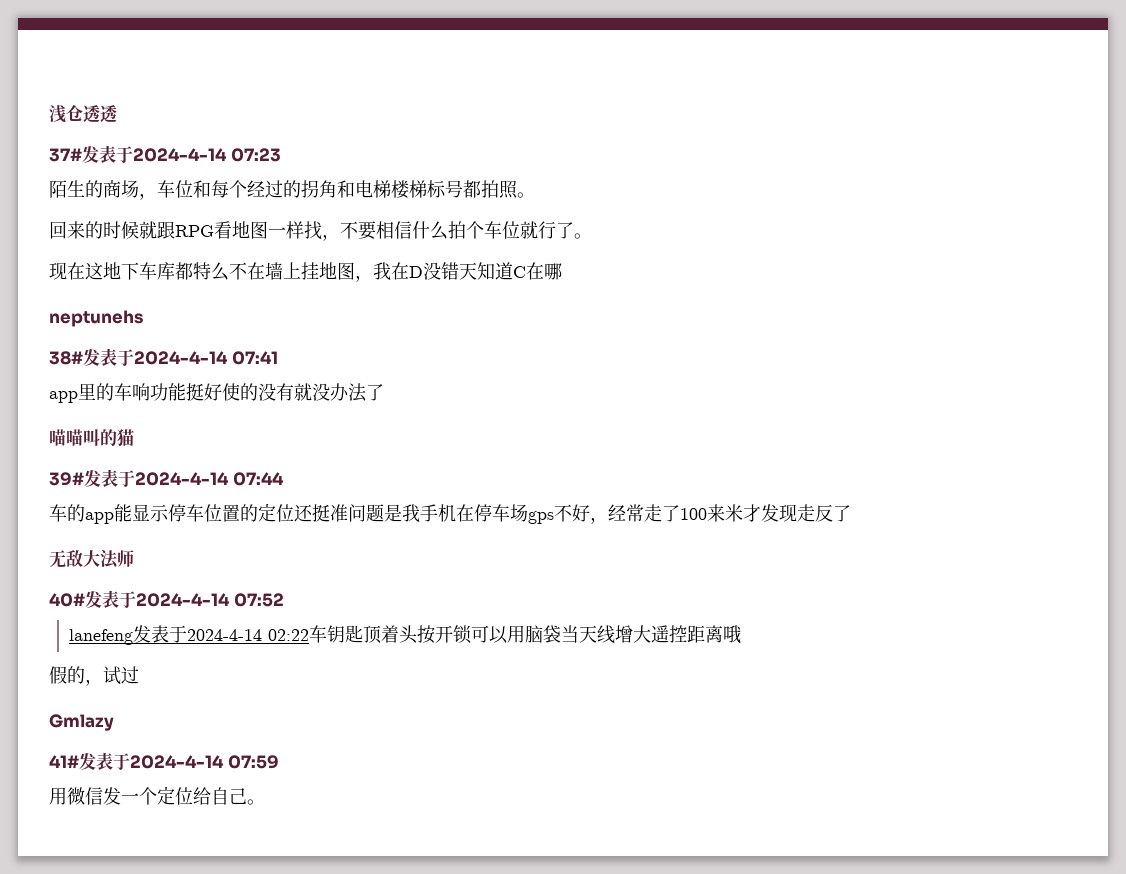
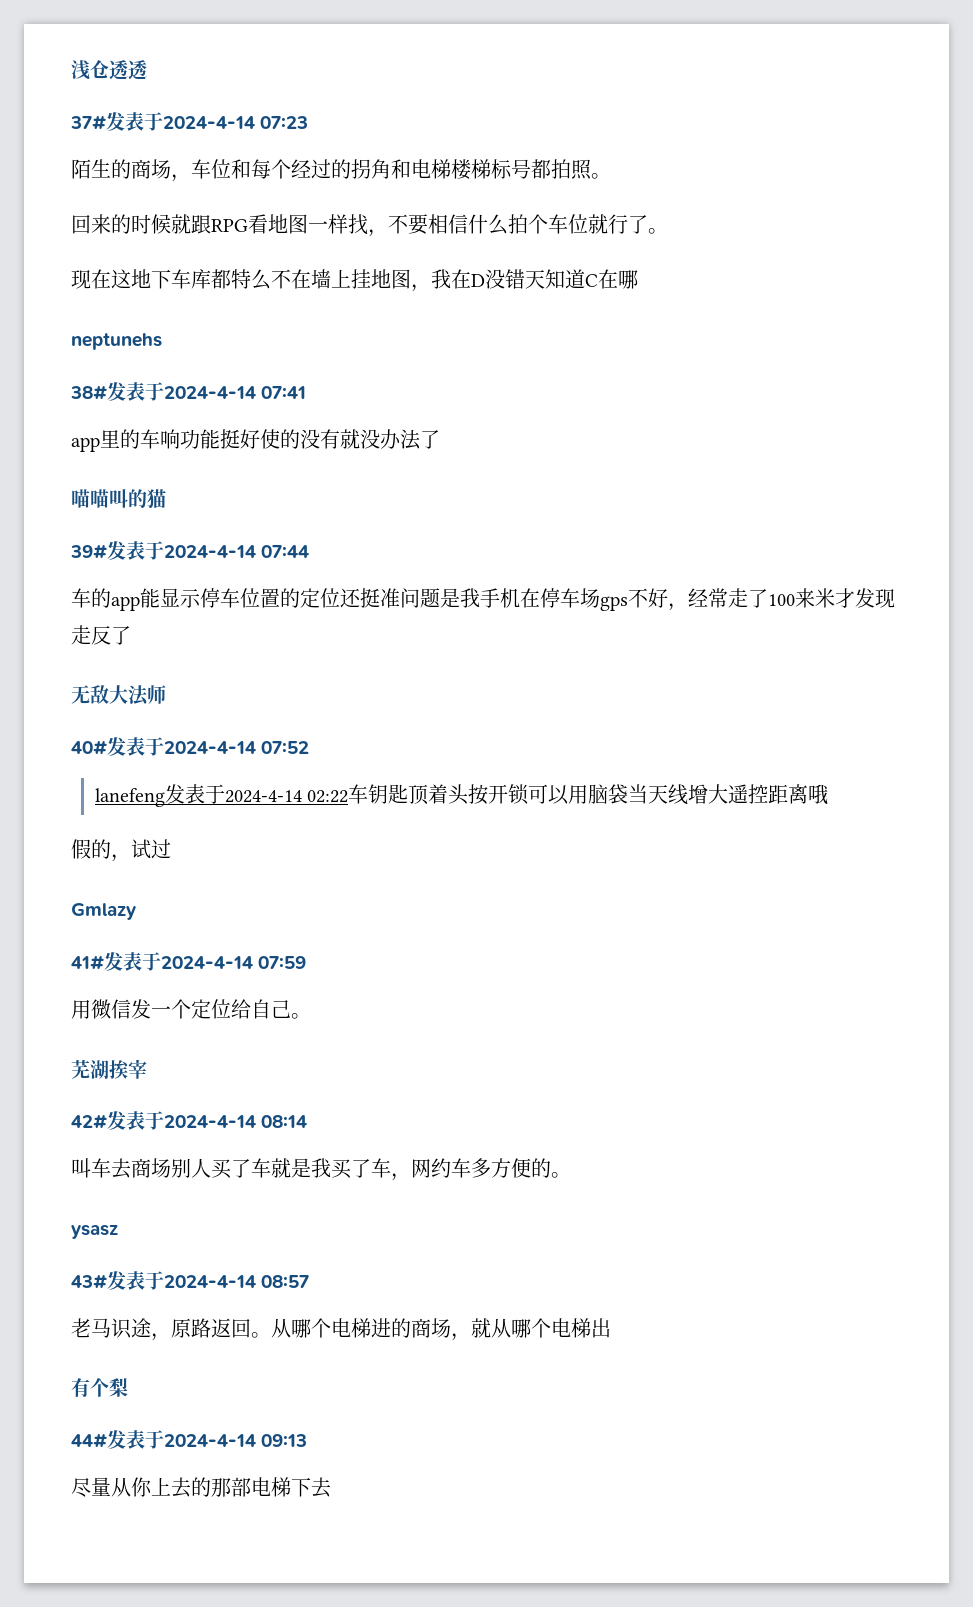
+ 芜湖挨宰
+ 42#发表于2024-4-14 08:14
+ 叫车去商场别人买了车就是我买了车，网约车多方便的。
+ ysasz
+ 43#发表于2024-4-14 08:57
+ 老马识途，原路返回。从哪个电梯进的商场，就从哪个电梯出
+ 有个梨
+ 44#发表于2024-4-14 09:13
+ 尽量从你上去的那部电梯下去

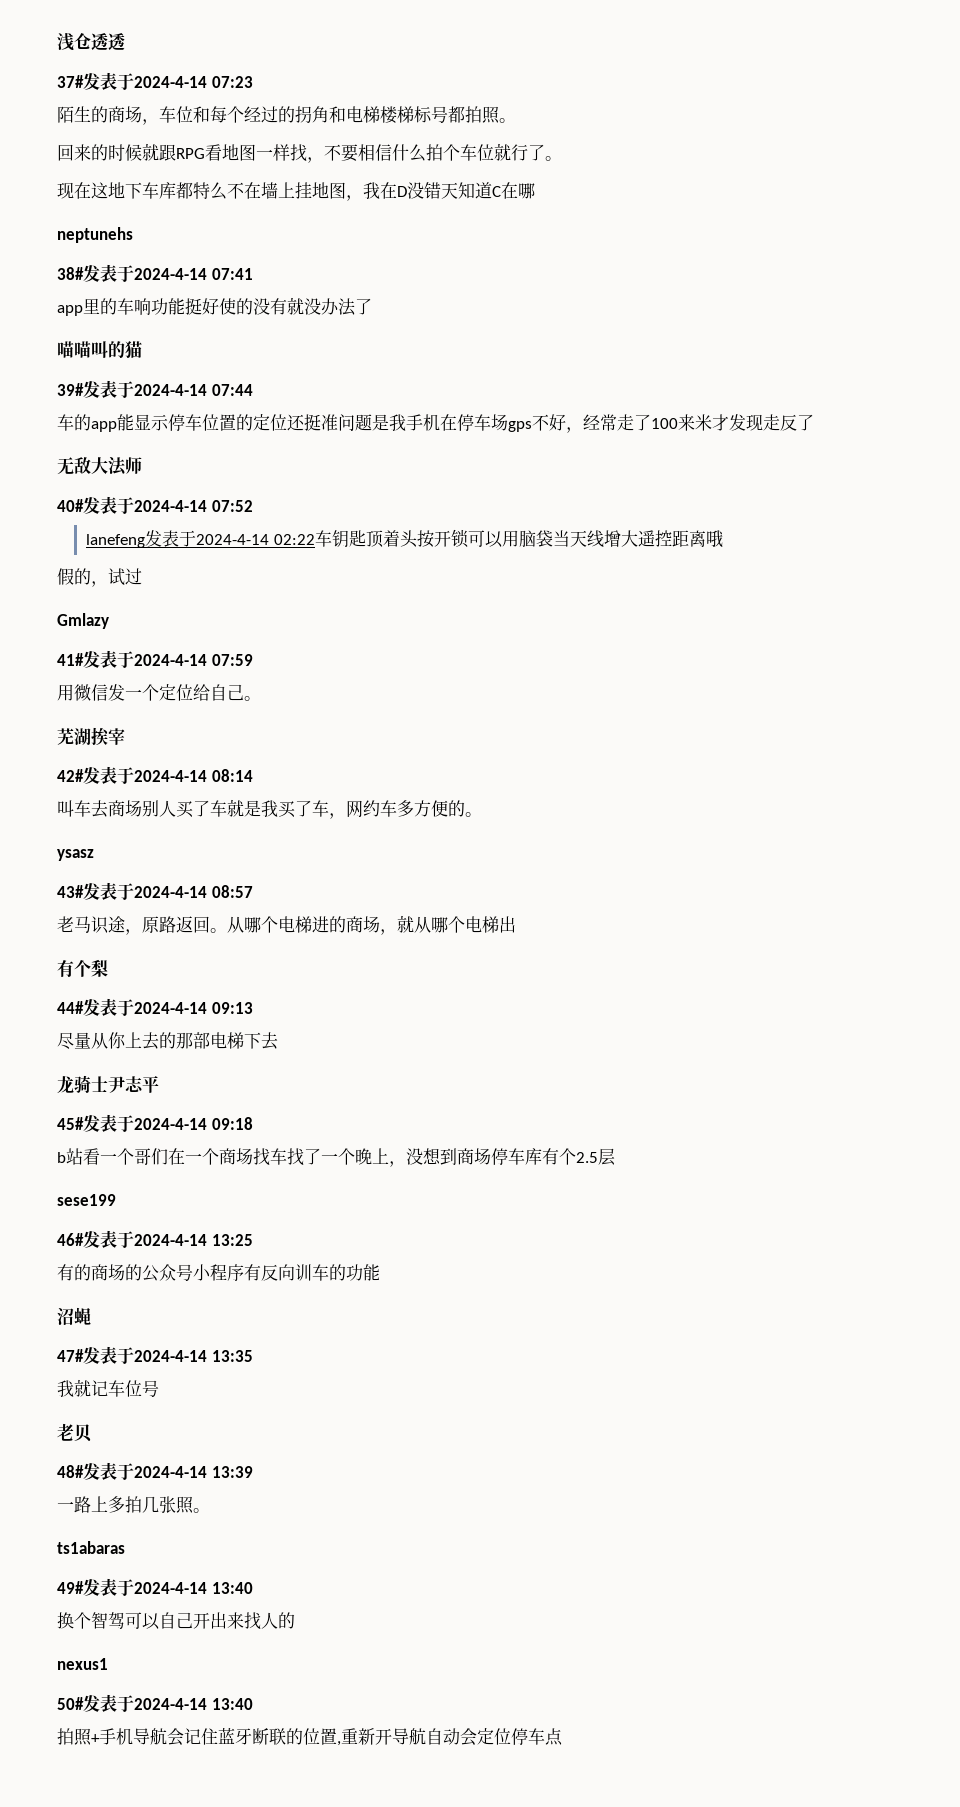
+ 龙骑士尹志平
+ 45#发表于2024-4-14 09:18
+ b站看一个哥们在一个商场找车找了一个晚上，没想到商场停车库有个2.5层
+ sese199
+ 46#发表于2024-4-14 13:25
+ 有的商场的公众号小程序有反向训车的功能
+ 沼蝇
+ 47#发表于2024-4-14 13:35
+ 我就记车位号
+ 老贝
+ 48#发表于2024-4-14 13:39
+ 一路上多拍几张照。
+ ts1abaras
+ 49#发表于2024-4-14 13:40
+ 换个智驾可以自己开出来找人的
+ nexus1
+ 50#发表于2024-4-14 13:40
+ 拍照+手机导航会记住蓝牙断联的位置,重新开导航自动会定位停车点

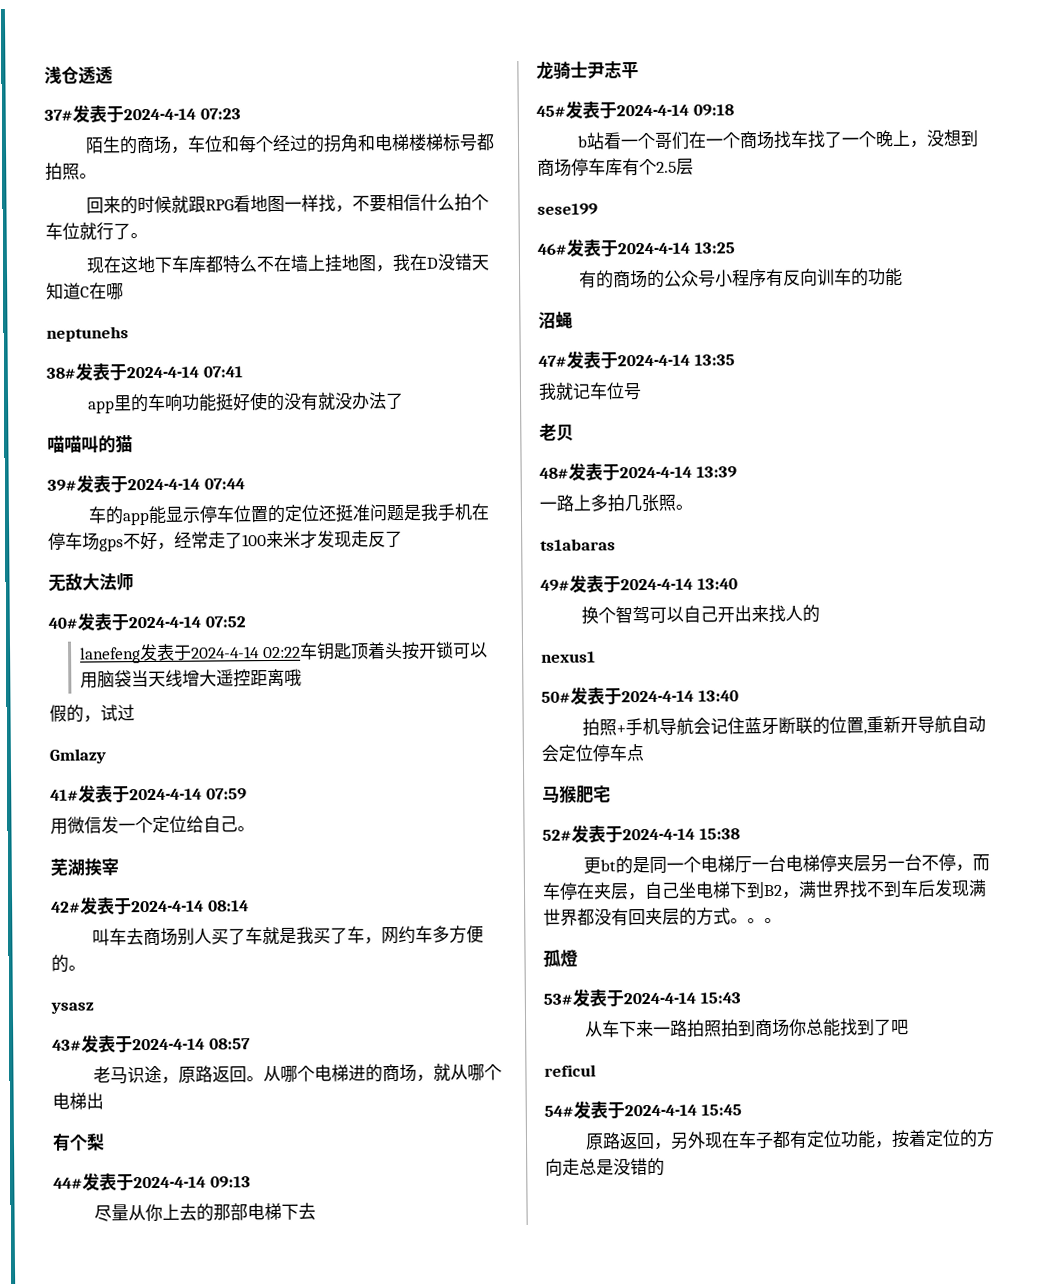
+ 马猴肥宅
+ 52#发表于2024-4-14 15:38
+ 更bt的是同一个电梯厅一台电梯停夹层另一台不停，而车停在夹层，自己坐电梯下到B2，满世界找不到车后发现满世界都没有回夹层的方式。。。
+ 孤燈
+ 53#发表于2024-4-14 15:43
+ 从车下来一路拍照拍到商场你总能找到了吧
+ reficul
+ 54#发表于2024-4-14 15:45
+ 原路返回，另外现在车子都有定位功能，按着定位的方向走总是没错的

